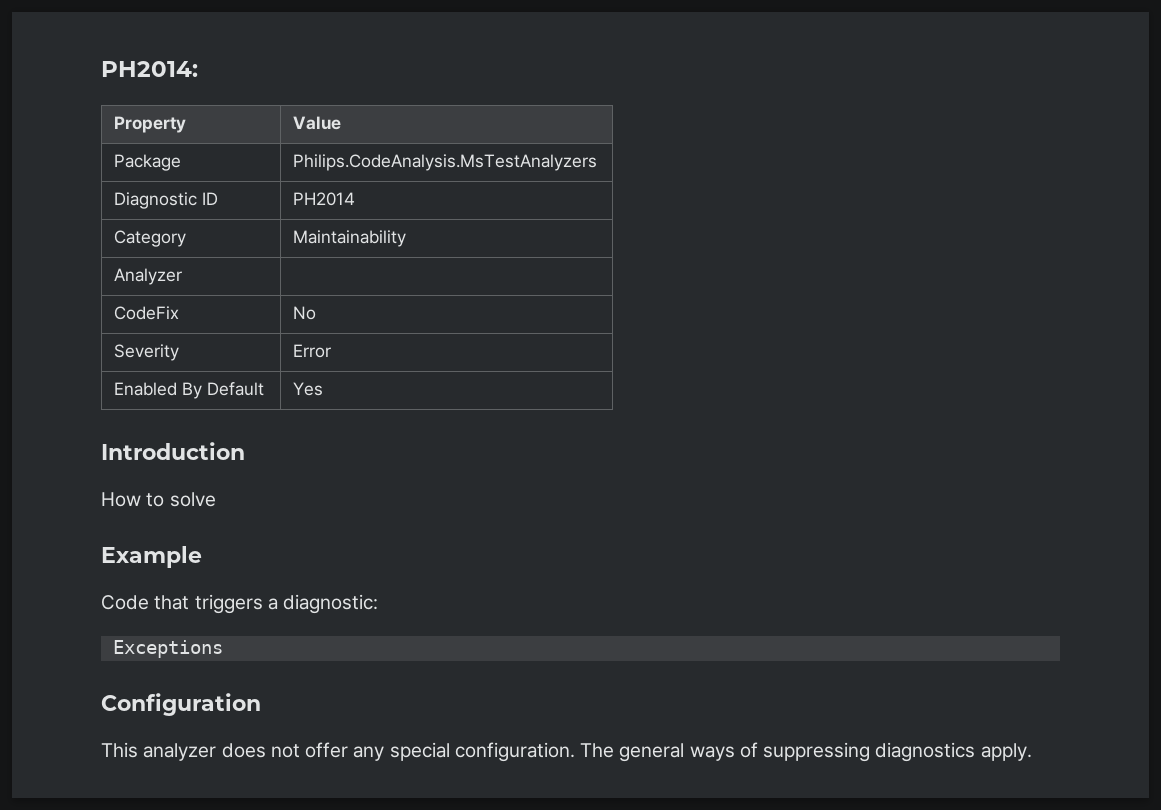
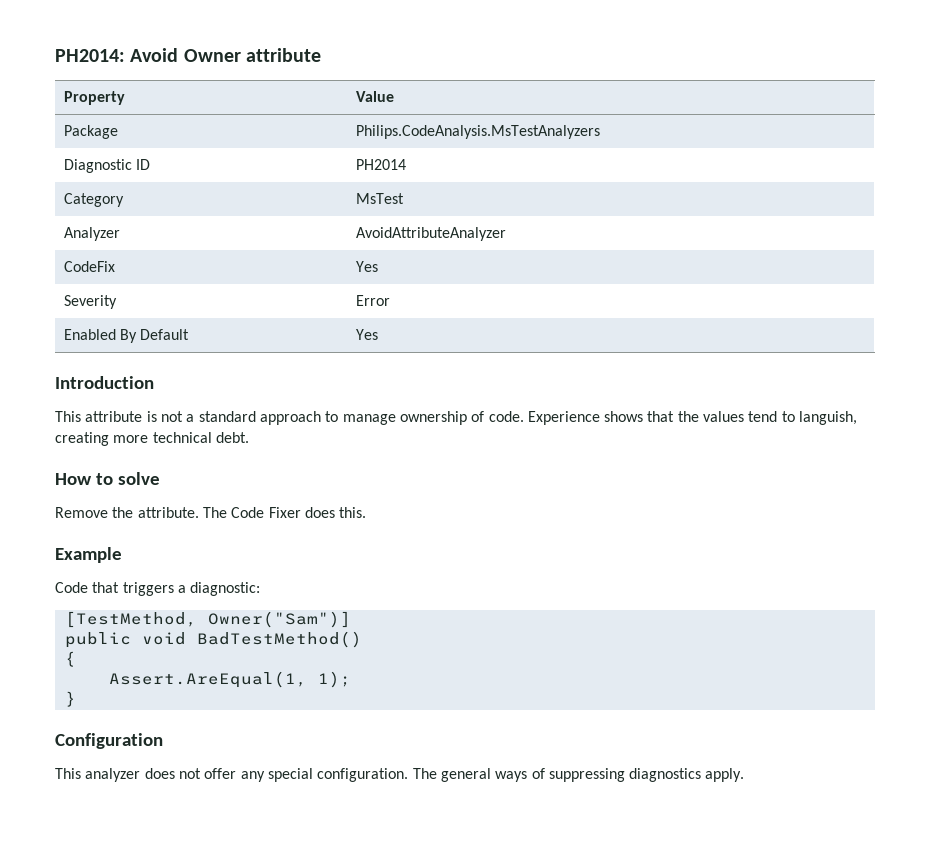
- PH2014:
+ PH2014: Avoid Owner attribute
- Category | Maintainability
+ Category | MsTest
- Analyzer |
+ Analyzer | AvoidAttributeAnalyzer
- CodeFix | No
+ CodeFix | Yes
+ This attribute is not a standard approach to manage ownership of code. Experience shows that the values tend to languish, creating more technical debt.
  How to solve
+ Remove the attribute. The Code Fixer does this.
- Exceptions
+ [TestMethod, Owner("Sam")]
+ public void BadTestMethod()
+ {
+ Assert.AreEqual(1, 1);
+ }

